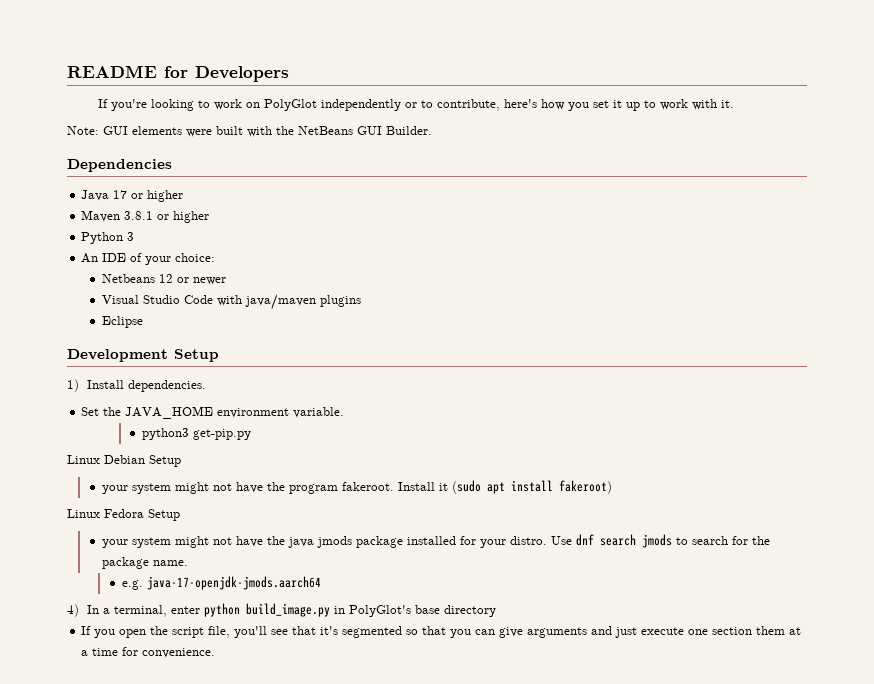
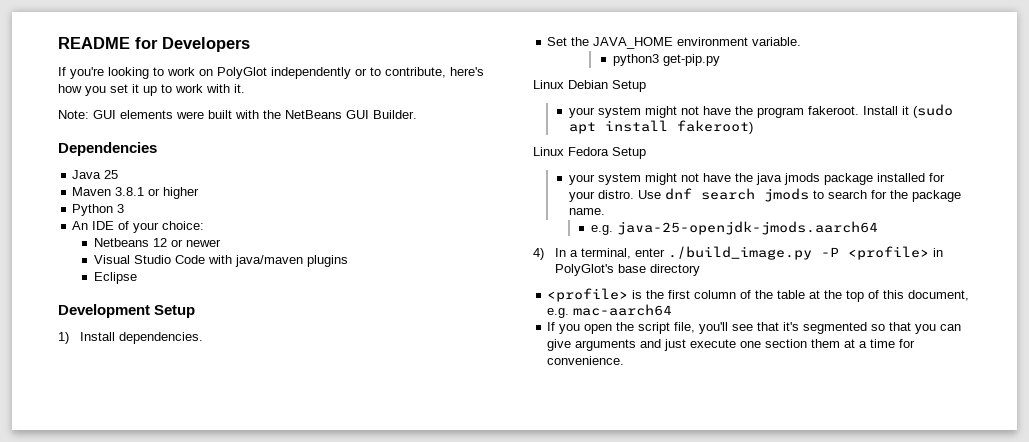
- Java 17 or higher
+ Java 25
- e.g. java-17-openjdk-jmods.aarch64
+ e.g. java-25-openjdk-jmods.aarch64
- 4) In a terminal, enter python build_image.py in PolyGlot's base directory
+ 4) In a terminal, enter ./build_image.py -P <profile> in PolyGlot's base directory
+ <profile> is the first column of the table at the top of this document, e.g. mac-aarch64

